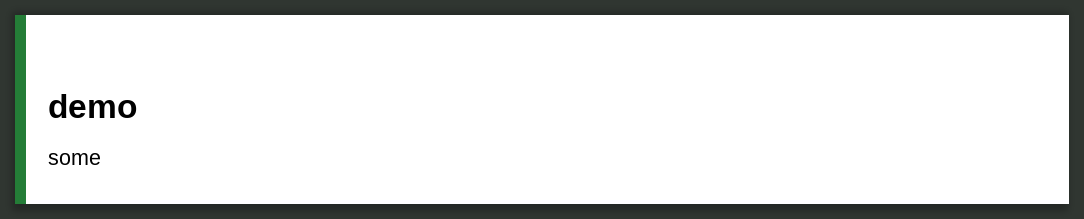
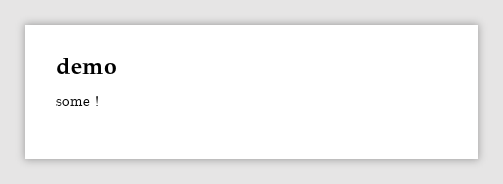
- some
+ some !

